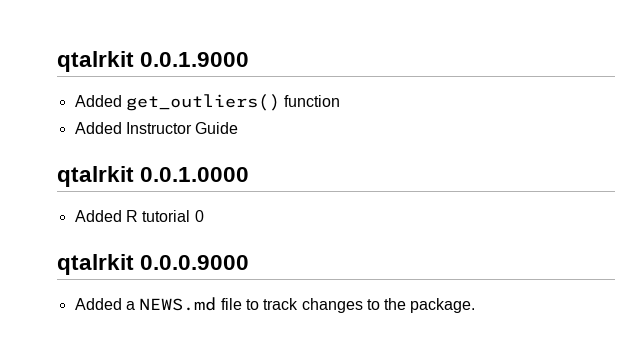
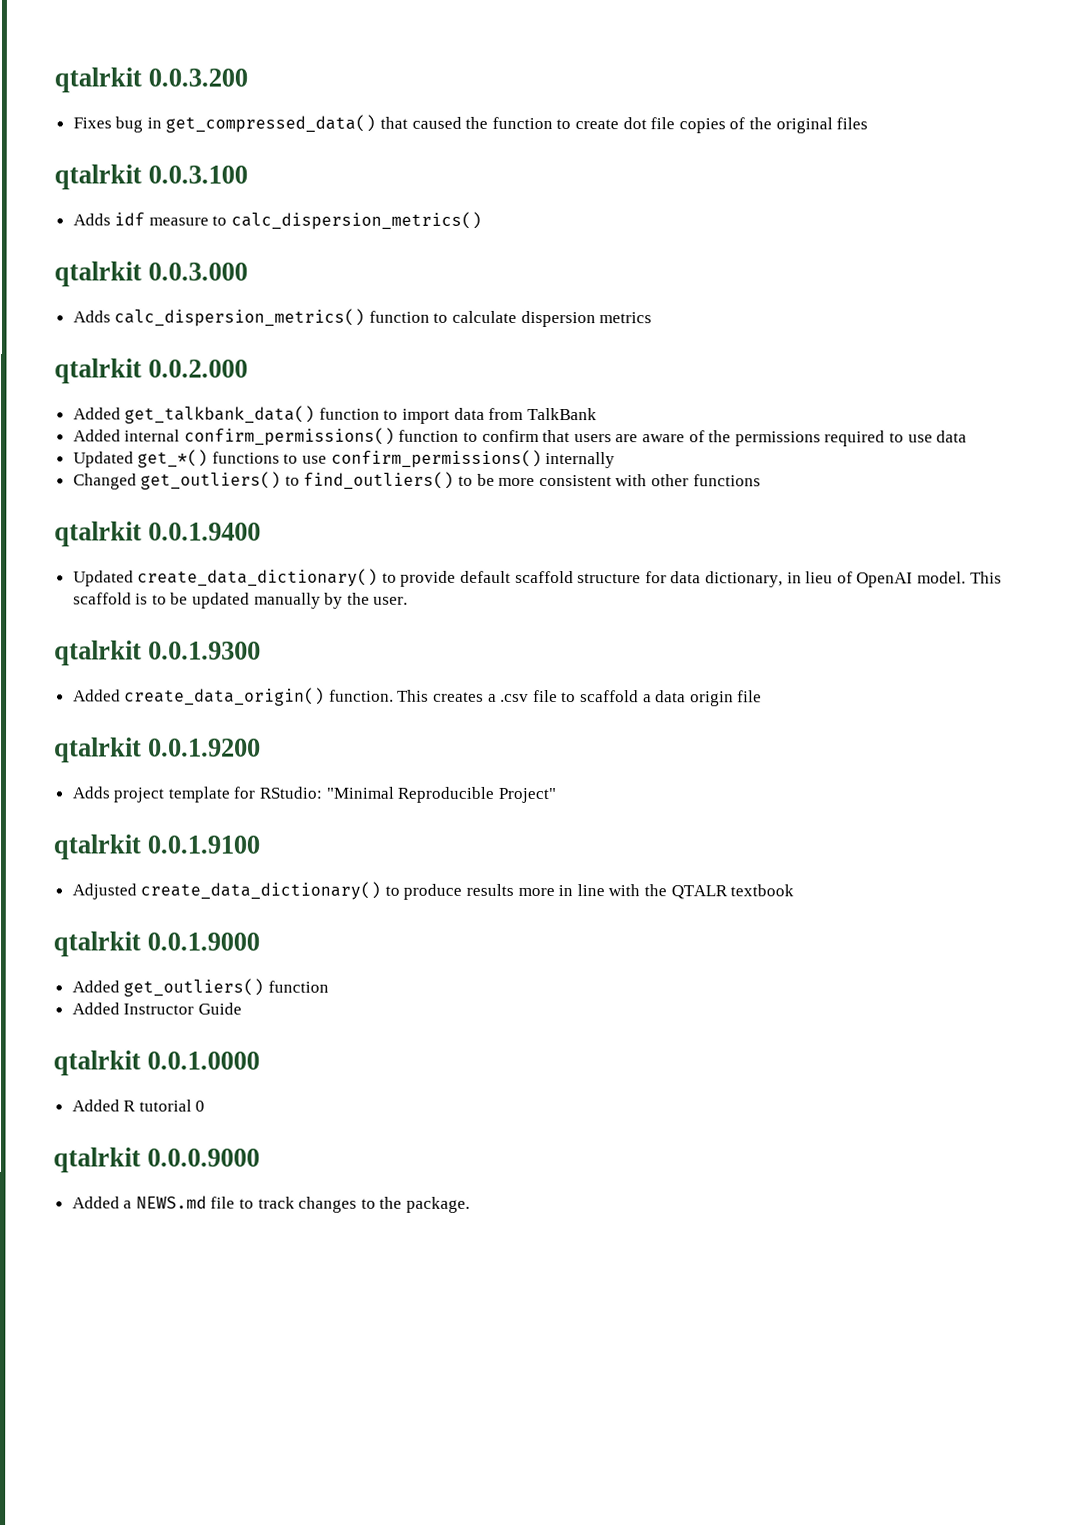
+ qtalrkit 0.0.3.200
+ Fixes bug in get_compressed_data() that caused the function to create dot file copies of the original files
+ qtalrkit 0.0.3.100
+ Adds idf measure to calc_dispersion_metrics()
+ qtalrkit 0.0.3.000
+ Adds calc_dispersion_metrics() function to calculate dispersion metrics
+ qtalrkit 0.0.2.000
+ Added get_talkbank_data() function to import data from TalkBank
+ Added internal confirm_permissions() function to confirm that users are aware of the permissions required to use data
+ Updated get_*() functions to use confirm_permissions() internally
+ Changed get_outliers() to find_outliers() to be more consistent with other functions
+ qtalrkit 0.0.1.9400
+ Updated create_data_dictionary() to provide default scaffold structure for data dictionary, in lieu of OpenAI model. This scaffold is to be updated manually by the user.
+ qtalrkit 0.0.1.9300
+ Added create_data_origin() function. This creates a .csv file to scaffold a data origin file
+ qtalrkit 0.0.1.9200
+ Adds project template for RStudio: "Minimal Reproducible Project"
+ qtalrkit 0.0.1.9100
+ Adjusted create_data_dictionary() to produce results more in line with the QTALR textbook

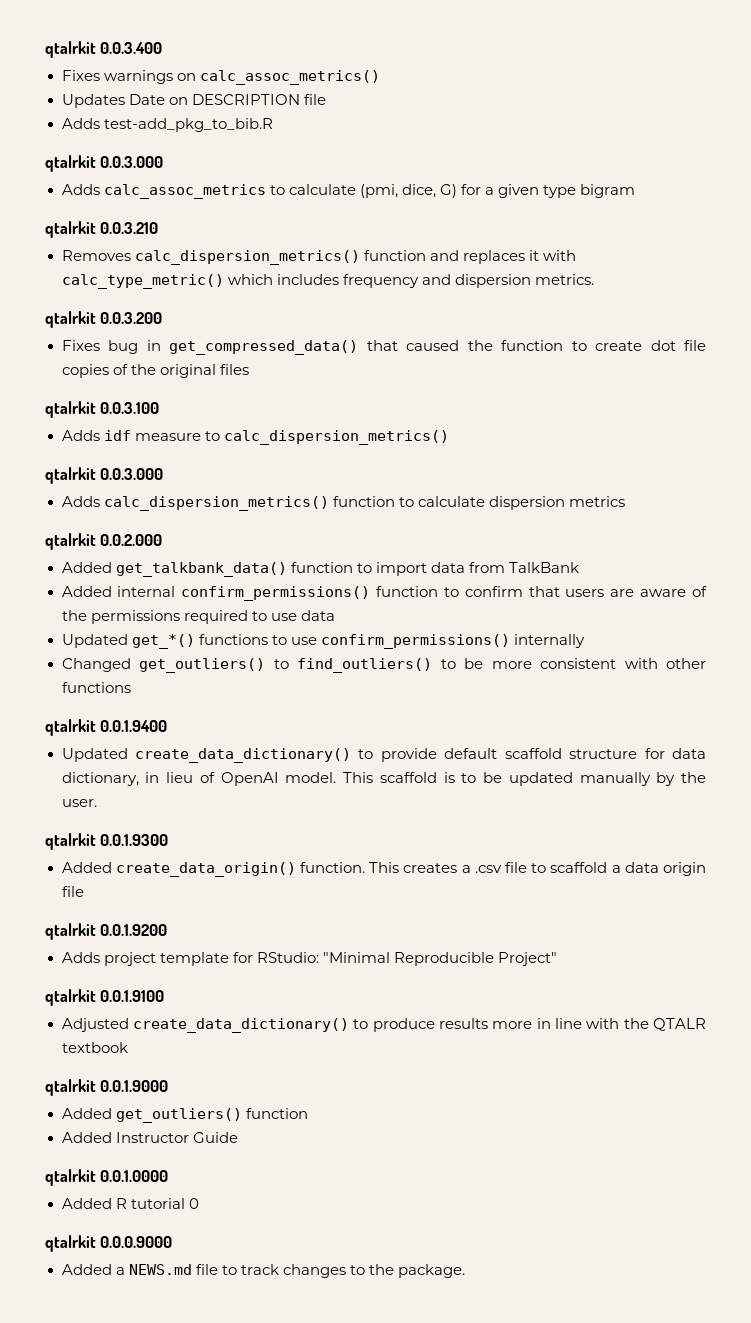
+ qtalrkit 0.0.3.400
+ Fixes warnings on calc_assoc_metrics()
+ Updates Date on DESCRIPTION file
+ Adds test-add_pkg_to_bib.R
+ qtalrkit 0.0.3.000
+ Adds calc_assoc_metrics to calculate (pmi, dice, G) for a given type bigram
+ qtalrkit 0.0.3.210
+ Removes calc_dispersion_metrics() function and replaces it with calc_type_metric() which includes frequency and dispersion metrics.

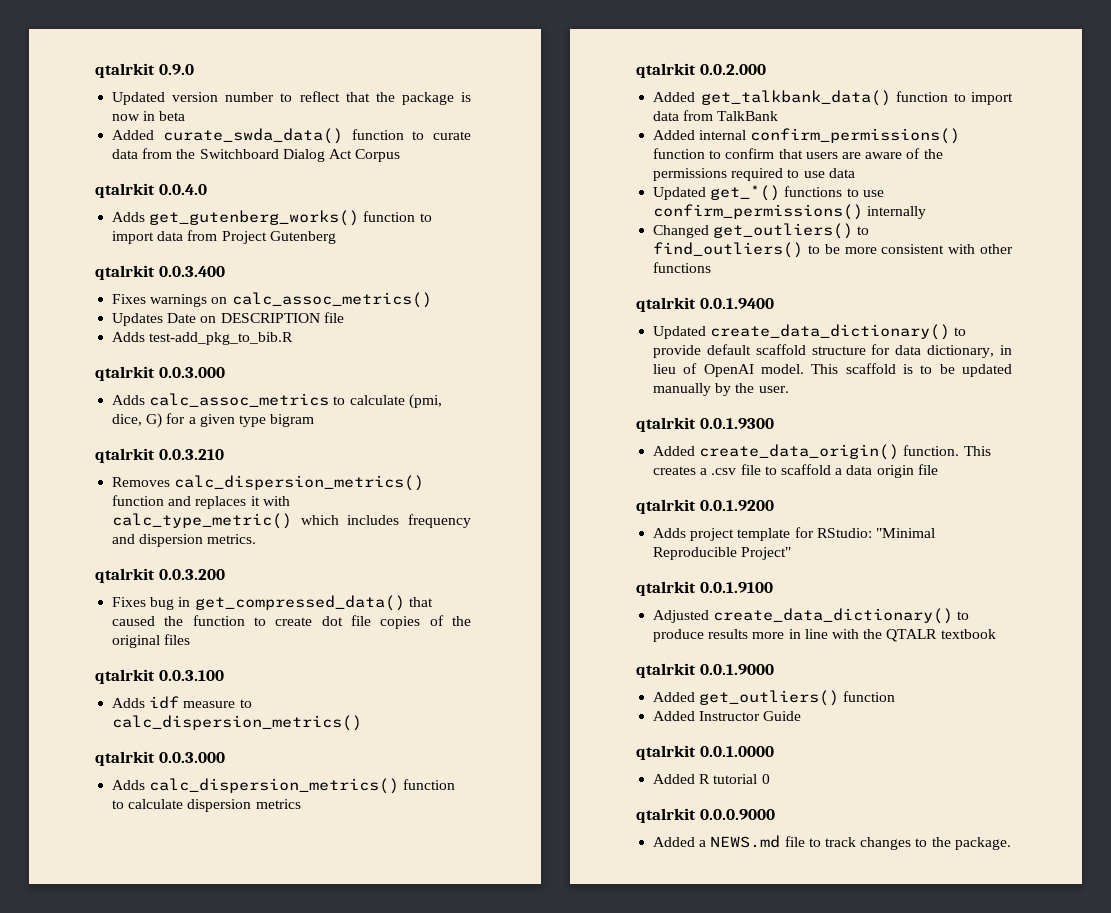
+ qtalrkit 0.9.0
+ Updated version number to reflect that the package is now in beta
+ Added curate_swda_data() function to curate data from the Switchboard Dialog Act Corpus
+ qtalrkit 0.0.4.0
+ Adds get_gutenberg_works() function to import data from Project Gutenberg

